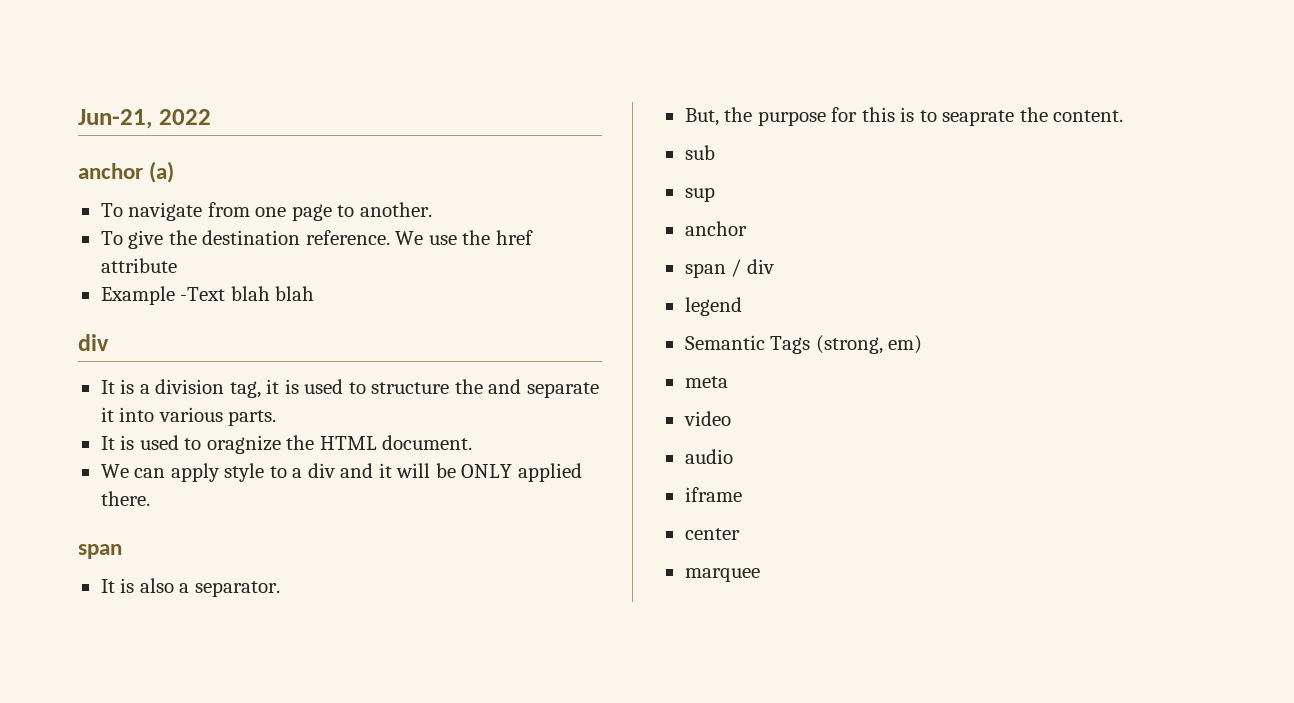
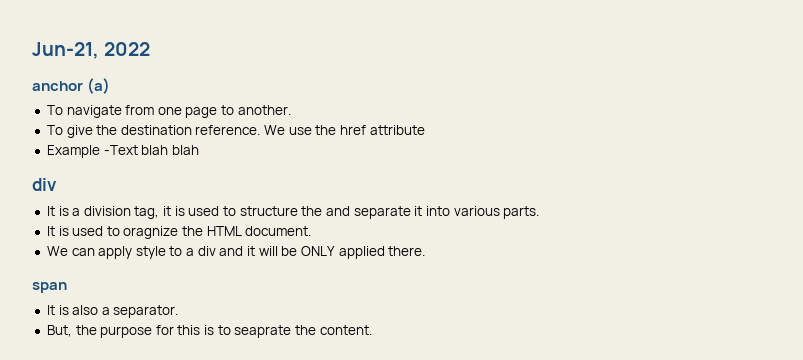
- sub
- sup
- anchor
- span / div
- legend
- Semantic Tags (strong, em)
- meta
- video
- audio
- iframe
- center
- marquee

